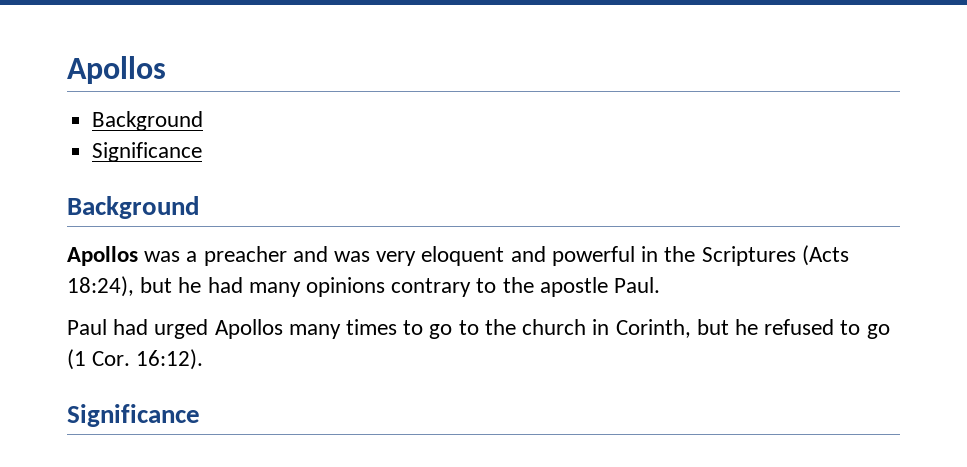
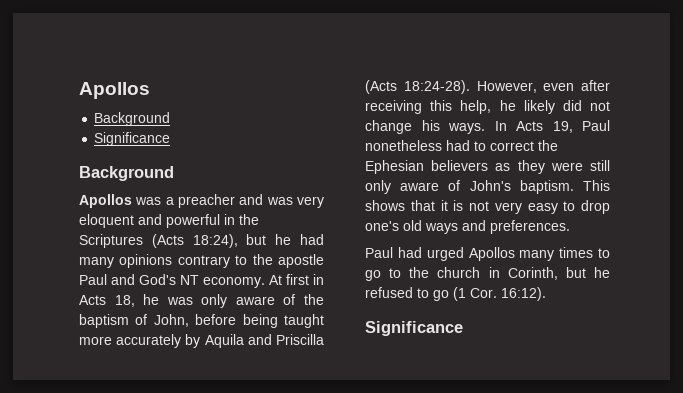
- Apollos was a preacher and was very eloquent and powerful in the Scriptures (Acts 18:24), but he had many opinions contrary to the apostle Paul.
+ Apollos was a preacher and was very eloquent and powerful in the Scriptures (Acts 18:24), but he had many opinions contrary to the apostle Paul and God's NT economy. At first in Acts 18, he was only aware of the baptism of John, before being taught more accurately by Aquila and Priscilla (Acts 18:24-28). However, even after receiving this help, he likely did not change his ways. In Acts 19, Paul nonetheless had to correct the Ephesian believers as they were still only aware of John's baptism. This shows that it is not very easy to drop one's old ways and preferences.

